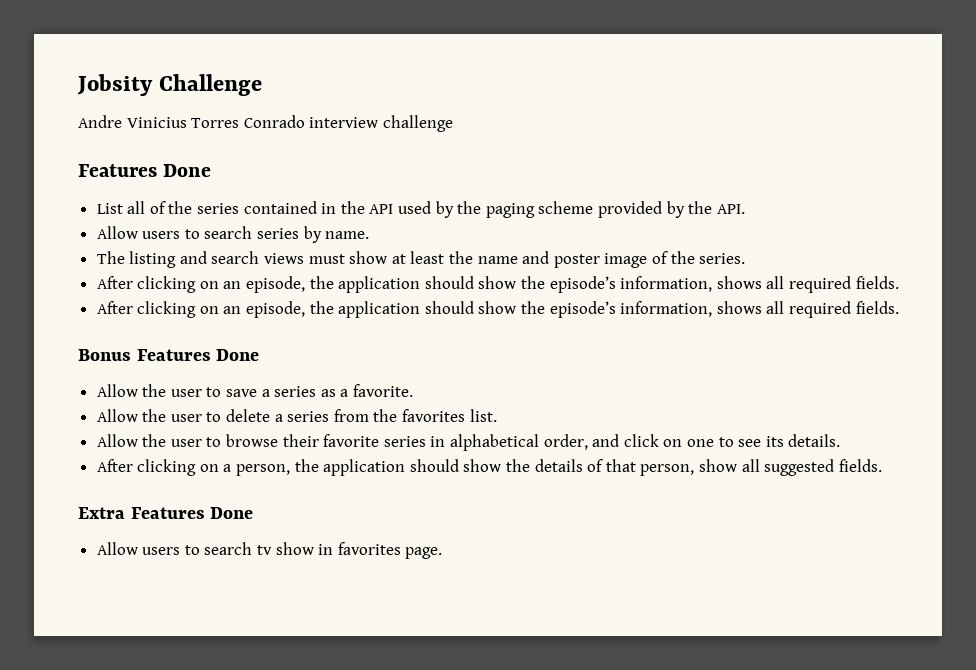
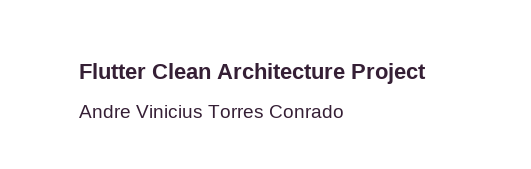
- Jobsity Challenge
+ Flutter Clean Architecture Project
- Andre Vinicius Torres Conrado interview challenge
- Features Done
- List all of the series contained in the API used by the paging scheme provided by the API.
- Allow users to search series by name.
- The listing and search views must show at least the name and poster image of the series.
- After clicking on an episode, the application should show the episode’s information, shows all required fields.
- After clicking on an episode, the application should show the episode’s information, shows all required fields.
- Bonus Features Done
- Allow the user to save a series as a favorite.
- Allow the user to delete a series from the favorites list.
- Allow the user to browse their favorite series in alphabetical order, and click on one to see its details.
- After clicking on a person, the application should show the details of that person, show all suggested fields.
- Extra Features Done
- Allow users to search tv show in favorites page.
+ Andre Vinicius Torres Conrado

